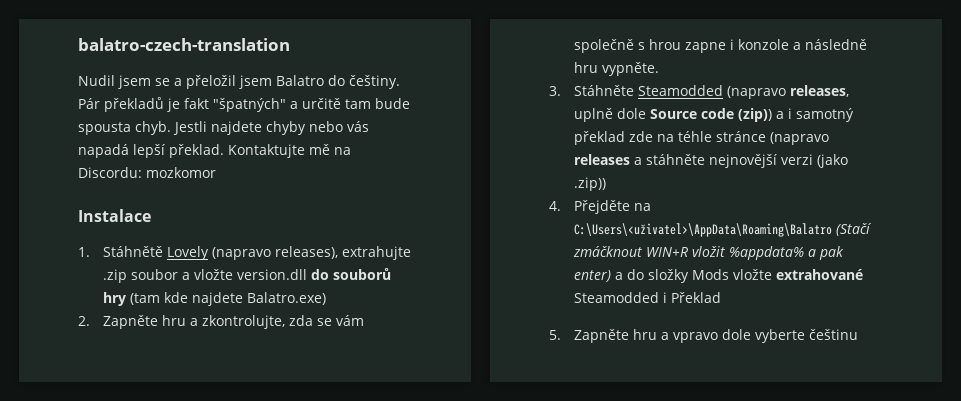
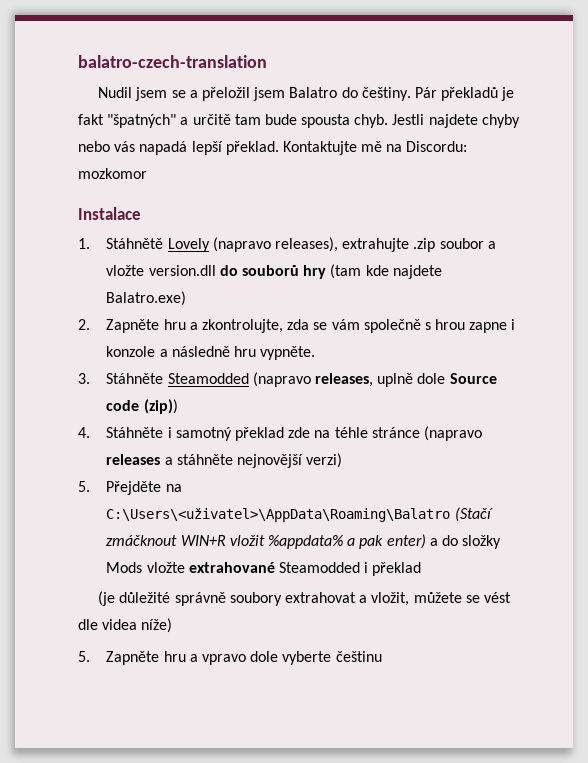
- 3. Stáhněte Steamodded (napravo releases, uplně dole Source code (zip)) a i samotný překlad zde na téhle stránce (napravo releases a stáhněte nejnovější verzi (jako .zip))
- 4. Přejděte na C:\Users\<uživatel>\AppData\Roaming\Balatro (Stačí zmáčknout WIN+R vložit %appdata% a pak enter) a do složky Mods vložte extrahované Steamodded i Překlad
+ 3. Stáhněte Steamodded (napravo releases, uplně dole Source code (zip))
+ 4. Stáhněte i samotný překlad zde na téhle stránce (napravo releases a stáhněte nejnovější verzi)
+ 5. Přejděte na C:\Users\<uživatel>\AppData\Roaming\Balatro (Stačí zmáčknout WIN+R vložit %appdata% a pak enter) a do složky Mods vložte extrahované Steamodded i překlad
+ (je důležité správně soubory extrahovat a vložit, můžete se vést dle videa níže)

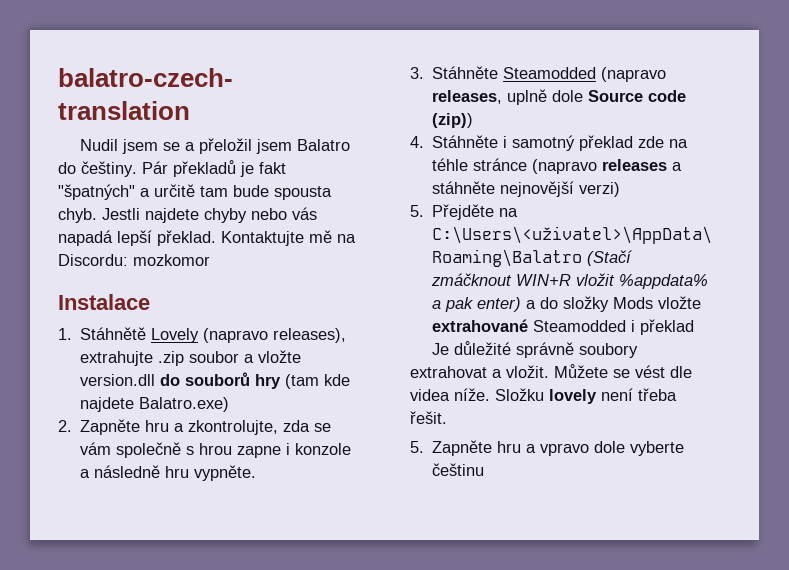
- (je důležité správně soubory extrahovat a vložit, můžete se vést dle videa níže)
+ Je důležité správně soubory extrahovat a vložit. Můžete se vést dle videa níže. Složku lovely není třeba řešit.

